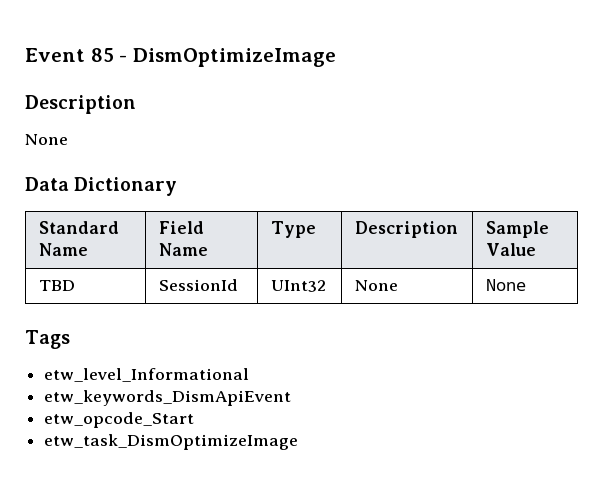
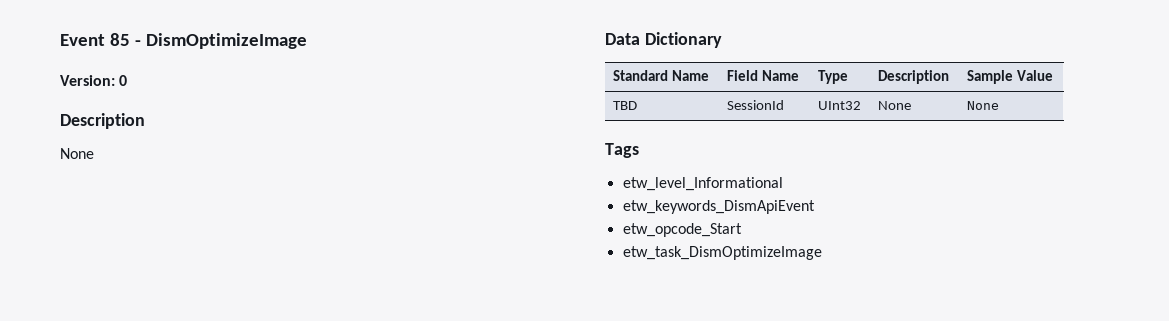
+ Version: 0

